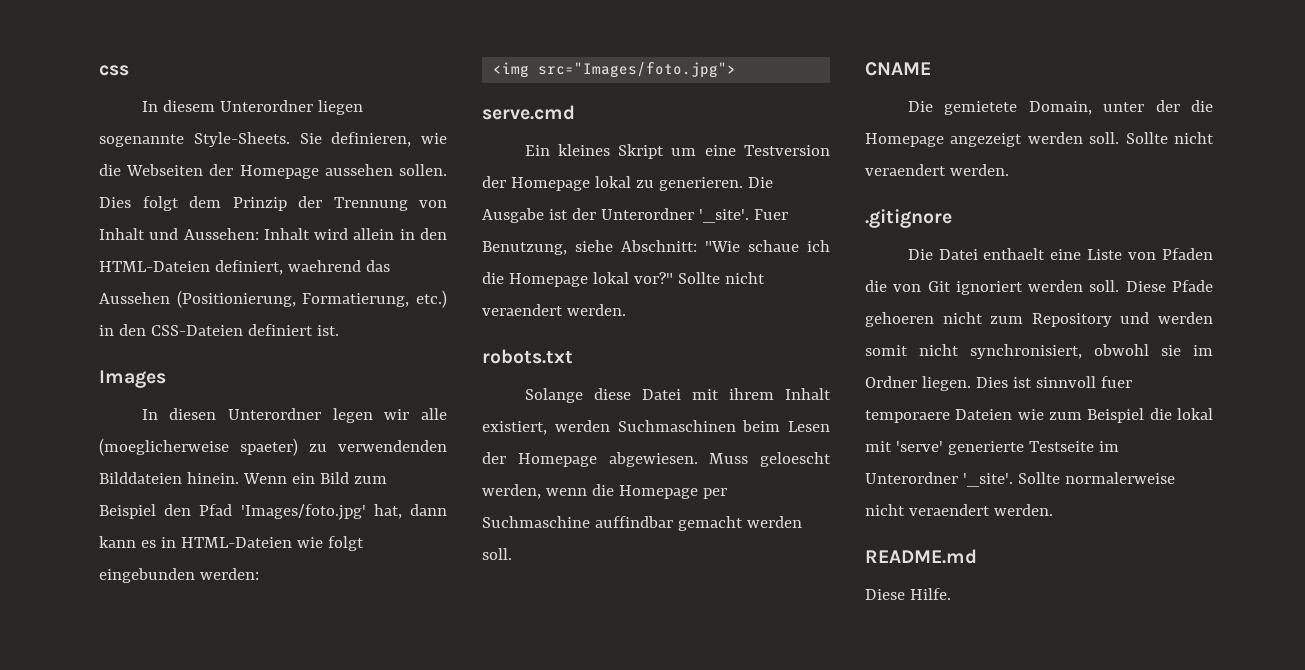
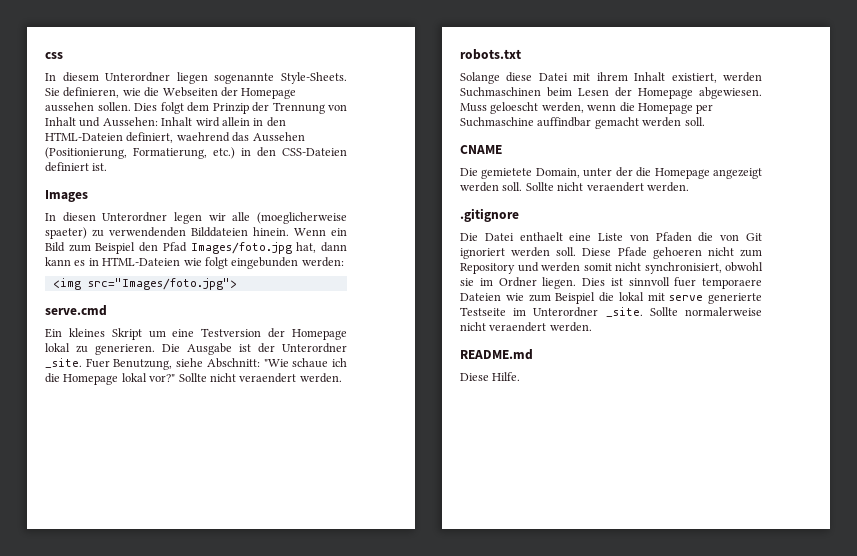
- Wenn ein Bild zum Beispiel den Pfad 'Images/foto.jpg' hat, dann kann es in HTML-Dateien wie folgt eingebunden werden:
+ Wenn ein Bild zum Beispiel den Pfad Images/foto.jpg hat, dann kann es in HTML-Dateien wie folgt eingebunden werden:
- Die Ausgabe ist der Unterordner '_site'.
+ Die Ausgabe ist der Unterordner _site.
- Dies ist sinnvoll fuer temporaere Dateien wie zum Beispiel die lokal mit 'serve' generierte Testseite im Unterordner '_site'.
+ Dies ist sinnvoll fuer temporaere Dateien wie zum Beispiel die lokal mit serve generierte Testseite im Unterordner _site.

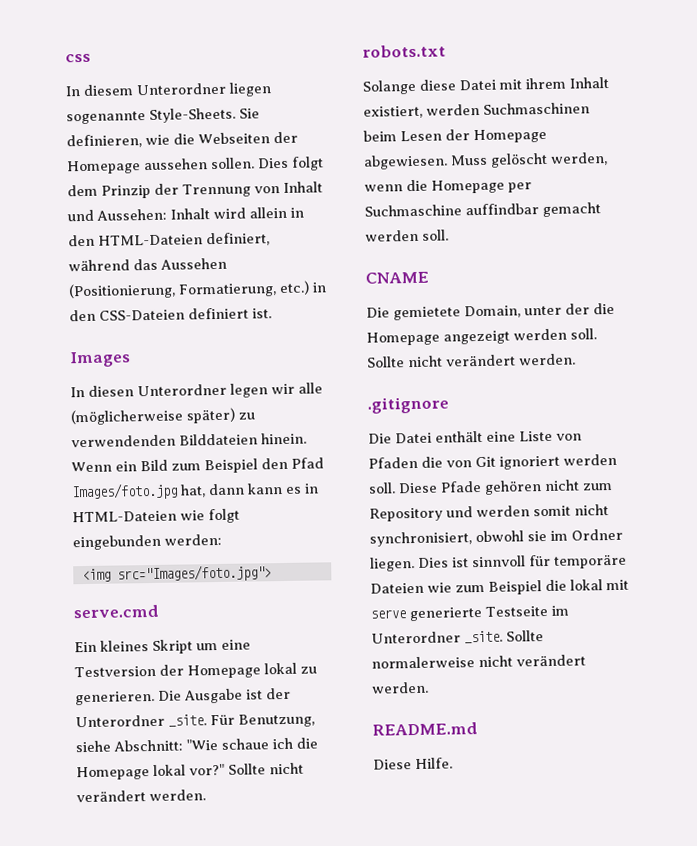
- Dies folgt dem Prinzip der Trennung von Inhalt und Aussehen: Inhalt wird allein in den HTML-Dateien definiert, waehrend das Aussehen (Positionierung, Formatierung, etc.) in den CSS-Dateien definiert ist.
+ Dies folgt dem Prinzip der Trennung von Inhalt und Aussehen: Inhalt wird allein in den HTML-Dateien definiert, während das Aussehen (Positionierung, Formatierung, etc.) in den CSS-Dateien definiert ist.
- In diesen Unterordner legen wir alle (moeglicherweise spaeter) zu verwendenden Bilddateien hinein.
+ In diesen Unterordner legen wir alle (möglicherweise später) zu verwendenden Bilddateien hinein.
- Fuer Benutzung, siehe Abschnitt: "Wie schaue ich die Homepage lokal vor?" Sollte nicht veraendert werden.
+ Für Benutzung, siehe Abschnitt: "Wie schaue ich die Homepage lokal vor?" Sollte nicht verändert werden.
- Muss geloescht werden, wenn die Homepage per Suchmaschine auffindbar gemacht werden soll.
+ Muss gelöscht werden, wenn die Homepage per Suchmaschine auffindbar gemacht werden soll.
- Die gemietete Domain, unter der die Homepage angezeigt werden soll. Sollte nicht veraendert werden.
+ Die gemietete Domain, unter der die Homepage angezeigt werden soll. Sollte nicht verändert werden.
- Die Datei enthaelt eine Liste von Pfaden die von Git ignoriert werden soll.
+ Die Datei enthält eine Liste von Pfaden die von Git ignoriert werden soll.
- Diese Pfade gehoeren nicht zum Repository und werden somit nicht synchronisiert, obwohl sie im Ordner liegen.
+ Diese Pfade gehören nicht zum Repository und werden somit nicht synchronisiert, obwohl sie im Ordner liegen.
- Dies ist sinnvoll fuer temporaere Dateien wie zum Beispiel die lokal mit serve generierte Testseite im Unterordner _site.
+ Dies ist sinnvoll für temporäre Dateien wie zum Beispiel die lokal mit serve generierte Testseite im Unterordner _site.
- Sollte normalerweise nicht veraendert werden.
+ Sollte normalerweise nicht verändert werden.

